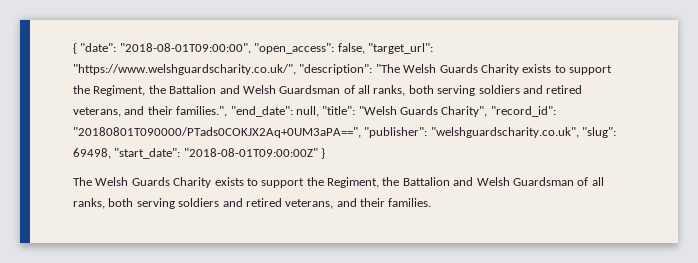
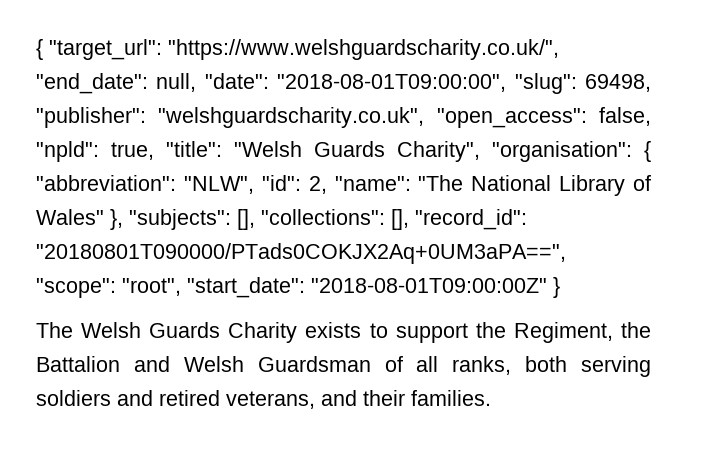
- { "date": "2018-08-01T09:00:00", "open_access": false, "target_url": "https://www.welshguardscharity.co.uk/", "description": "The Welsh Guards Charity exists to support the Regiment, the Battalion and Welsh Guardsman of all ranks, both serving soldiers and retired veterans, and their families.", "end_date": null, "title": "Welsh Guards Charity", "record_id": "20180801T090000/PTads0COKJX2Aq+0UM3aPA==", "publisher": "welshguardscharity.co.uk", "slug": 69498, "start_date": "2018-08-01T09:00:00Z" }
+ { "target_url": "https://www.welshguardscharity.co.uk/", "end_date": null, "date": "2018-08-01T09:00:00", "slug": 69498, "publisher": "welshguardscharity.co.uk", "open_access": false, "npld": true, "title": "Welsh Guards Charity", "organisation": { "abbreviation": "NLW", "id": 2, "name": "The National Library of Wales" }, "subjects": [], "collections": [], "record_id": "20180801T090000/PTads0COKJX2Aq+0UM3aPA==", "scope": "root", "start_date": "2018-08-01T09:00:00Z" }

